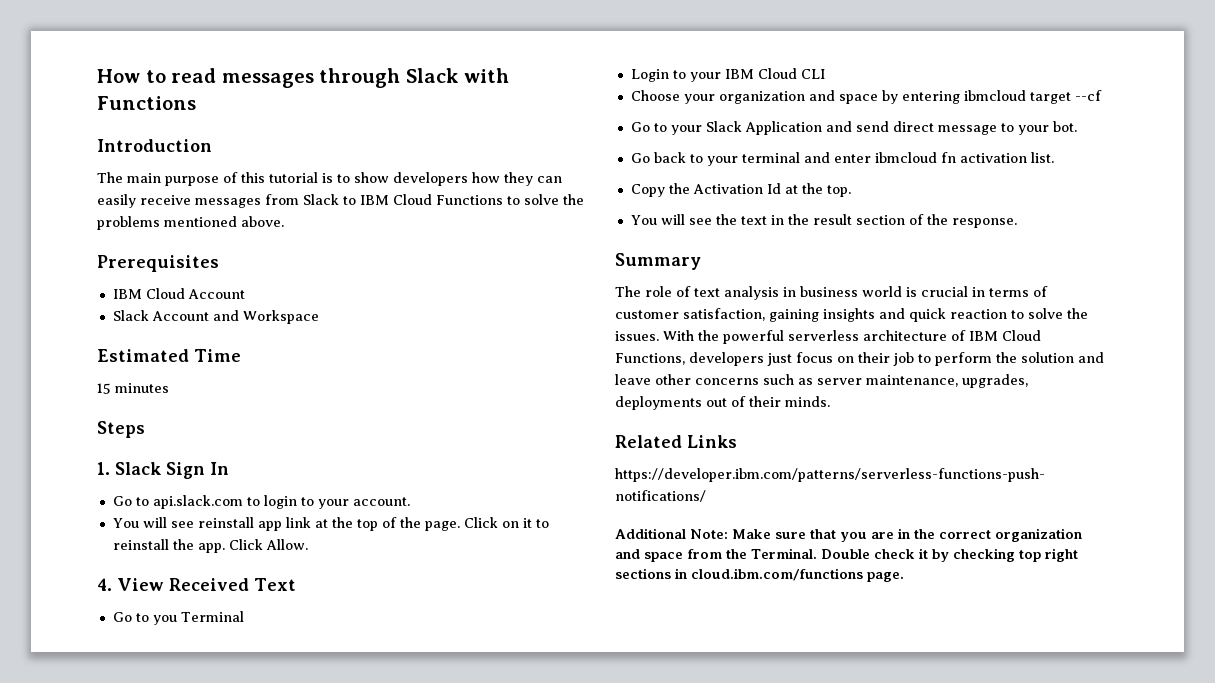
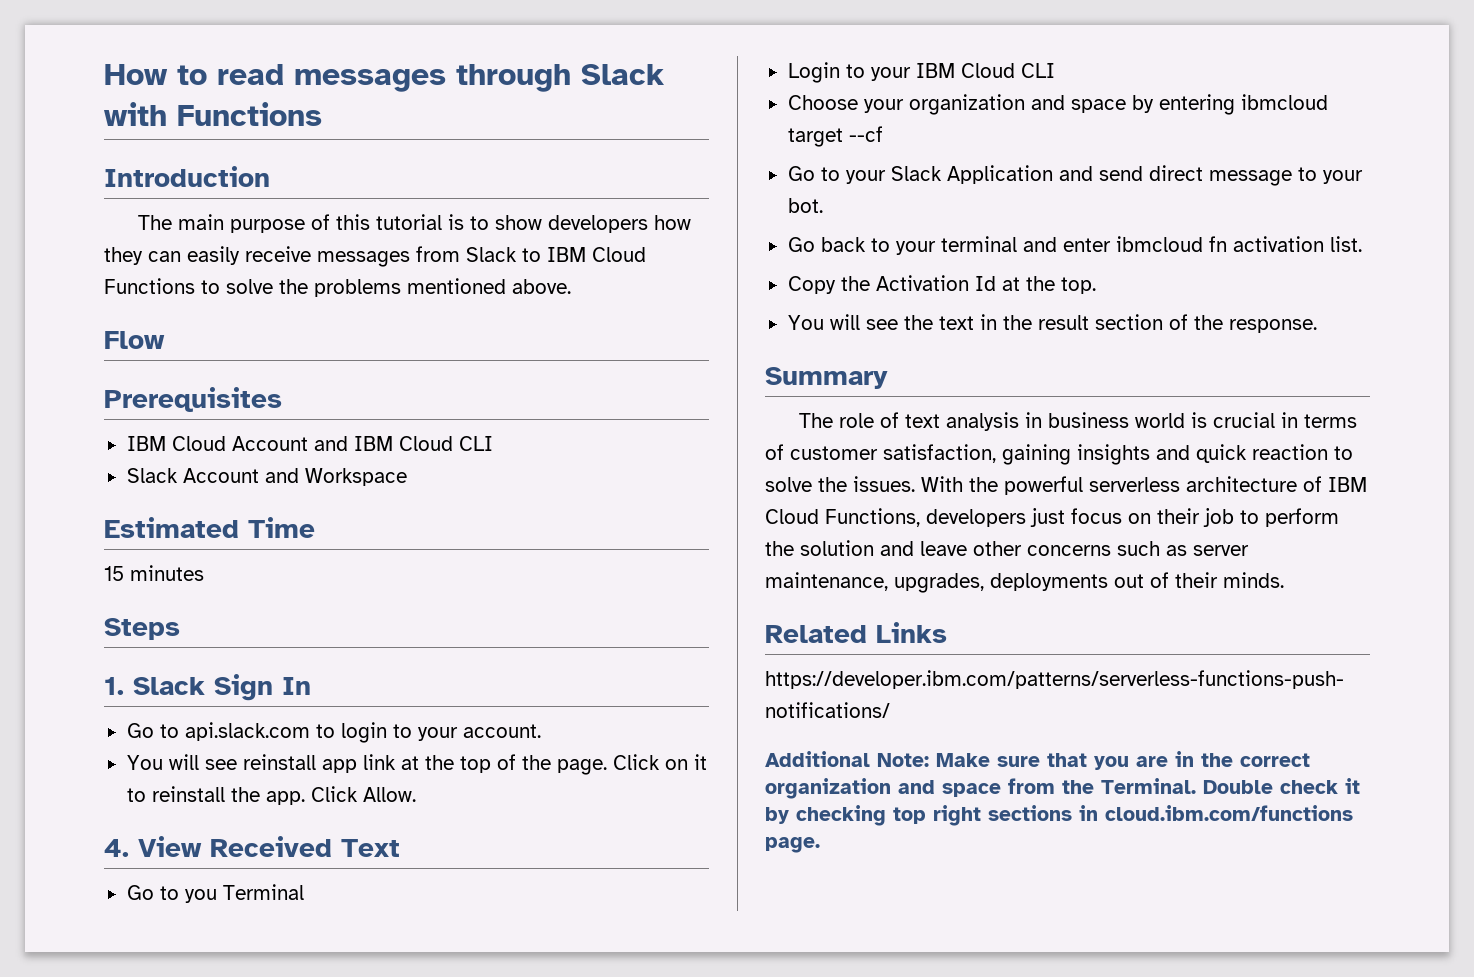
+ Flow
- IBM Cloud Account
+ IBM Cloud Account and IBM Cloud CLI

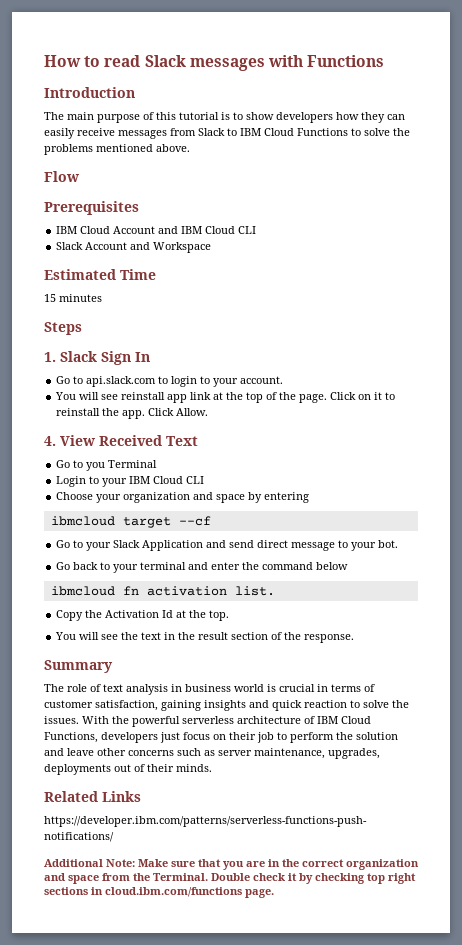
- How to read messages through Slack with Functions
+ How to read Slack messages with Functions
- Choose your organization and space by entering ibmcloud target --cf
+ Choose your organization and space by entering
+ ibmcloud target --cf
- Go back to your terminal and enter ibmcloud fn activation list.
+ Go back to your terminal and enter the command below
+ ibmcloud fn activation list.

